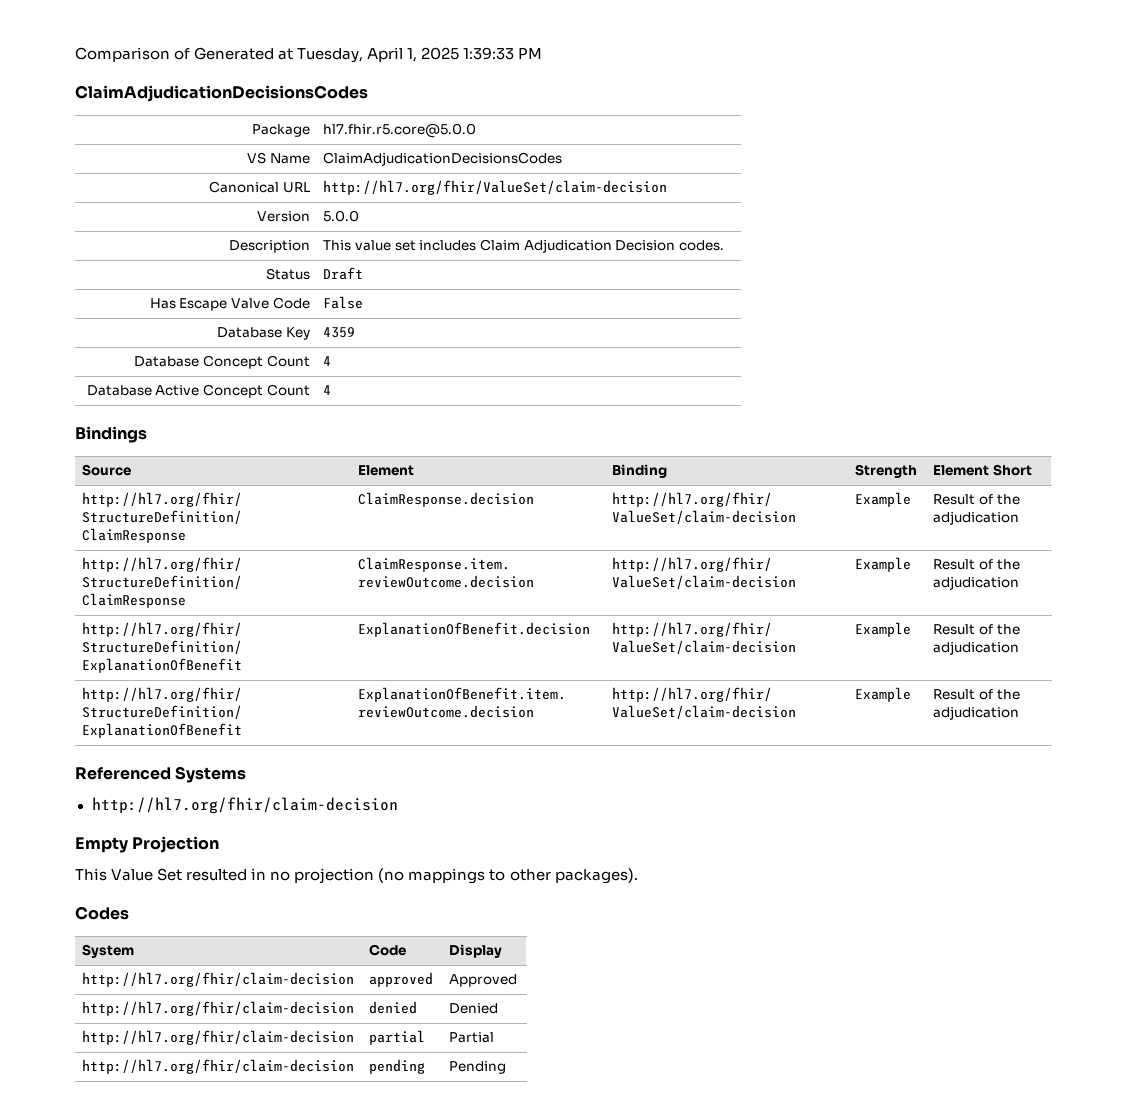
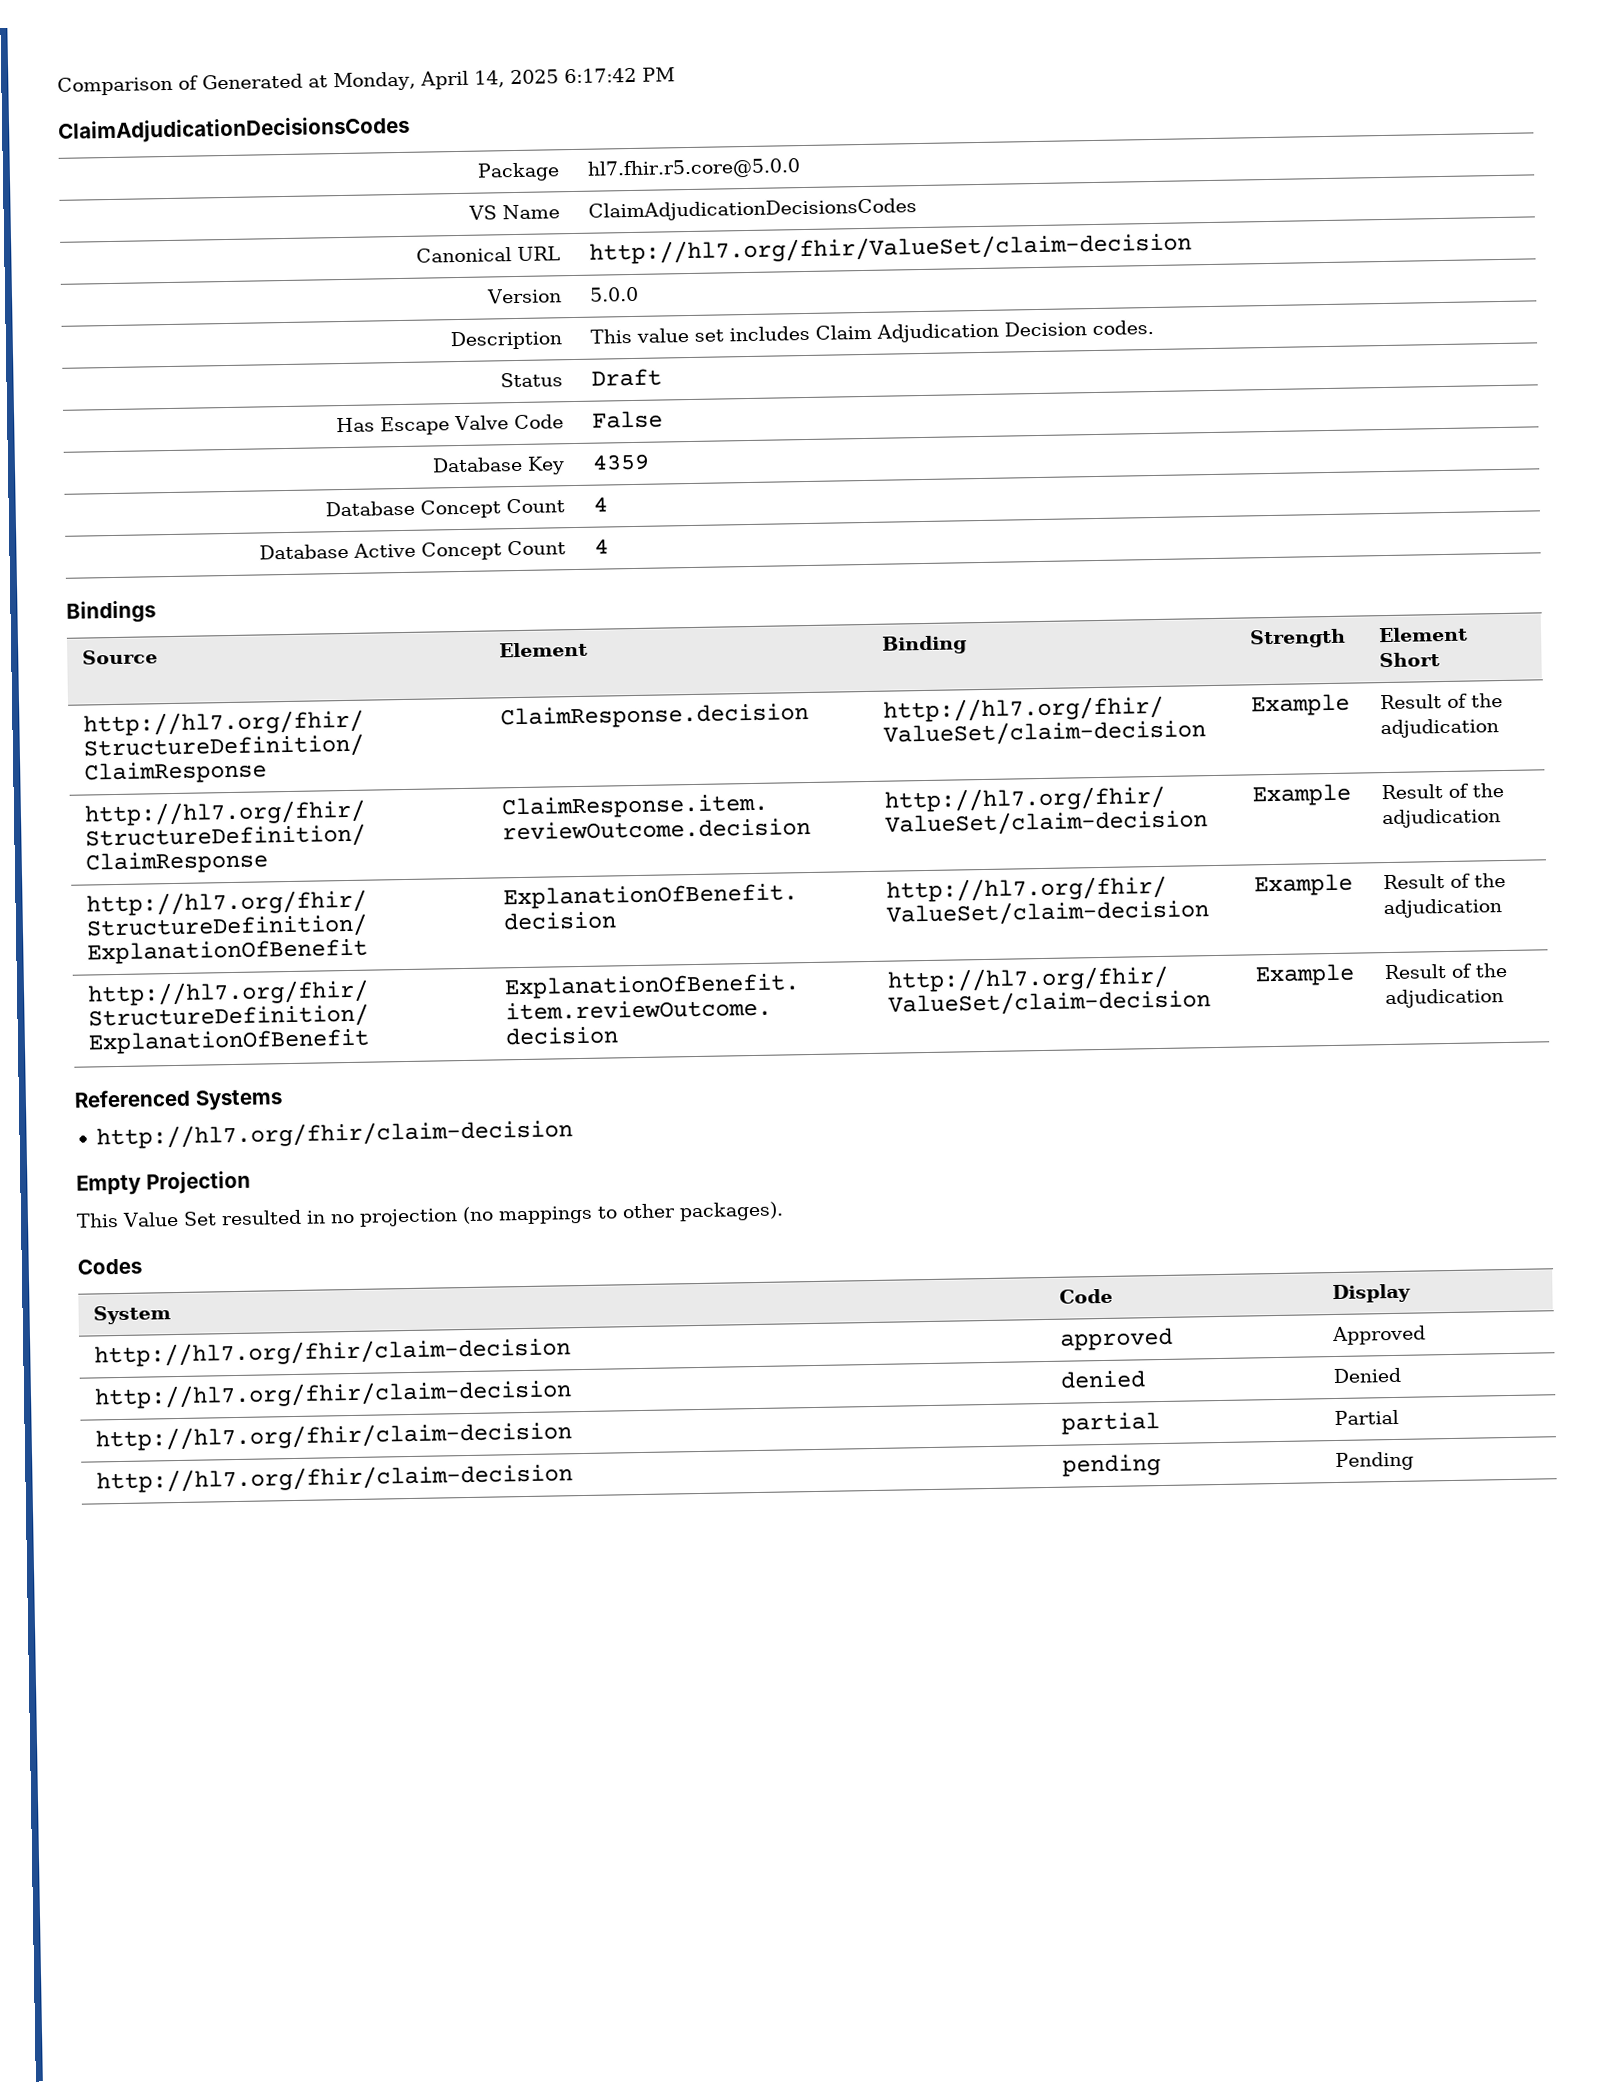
- Comparison of Generated at Tuesday, April 1, 2025 1:39:33 PM
+ Comparison of Generated at Monday, April 14, 2025 6:17:42 PM

